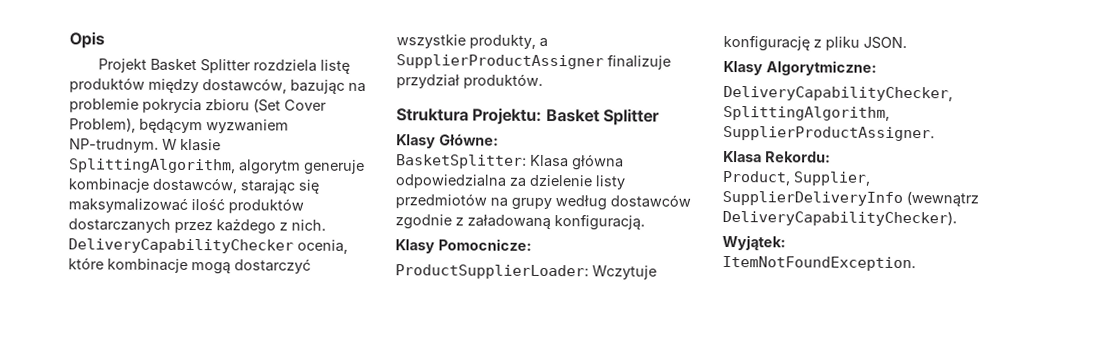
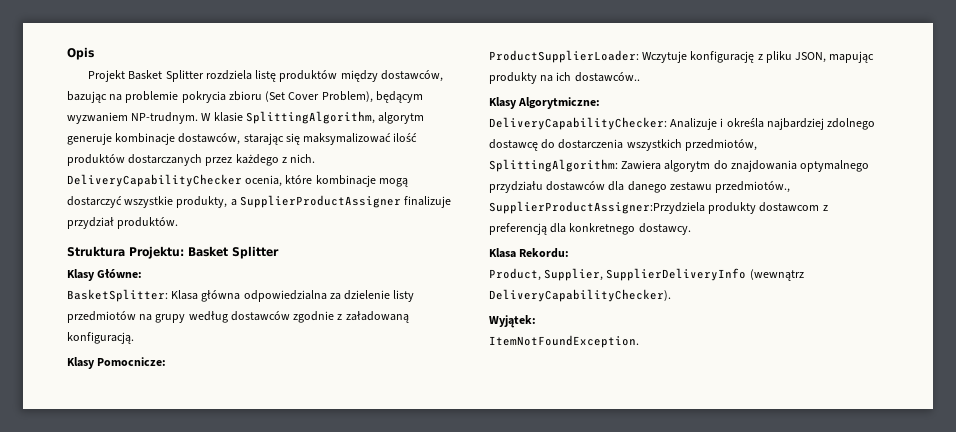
- ProductSupplierLoader: Wczytuje konfigurację z pliku JSON.
+ ProductSupplierLoader: Wczytuje konfigurację z pliku JSON, mapując produkty na ich dostawców..
  Klasy Algorytmiczne:
- DeliveryCapabilityChecker, SplittingAlgorithm, SupplierProductAssigner.
+ DeliveryCapabilityChecker: Analizuje i określa najbardziej zdolnego dostawcę do dostarczenia wszystkich przedmiotów, SplittingAlgorithm: Zawiera algorytm do znajdowania optymalnego przydziału dostawców dla danego zestawu przedmiotów., SupplierProductAssigner:Przydziela produkty dostawcom z preferencją dla konkretnego dostawcy.

